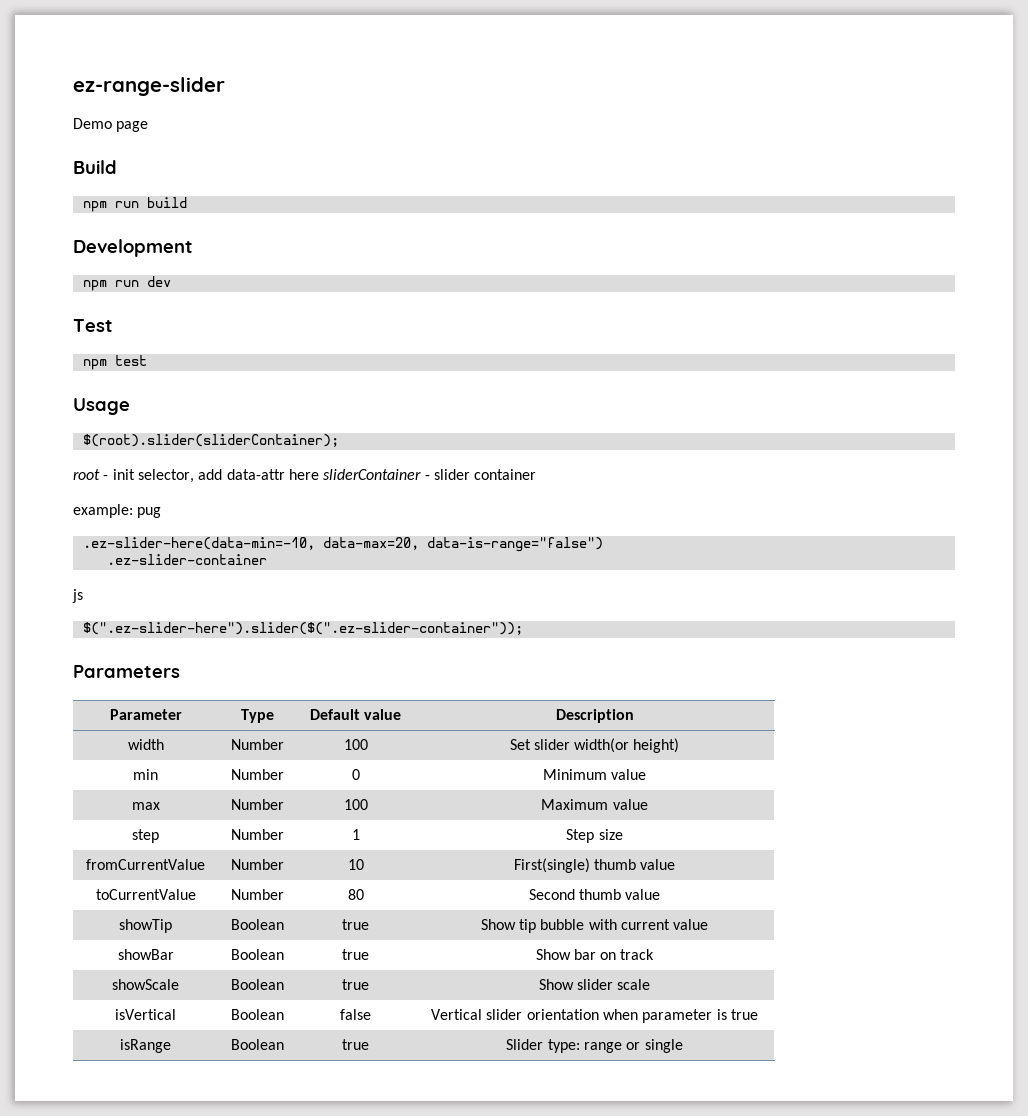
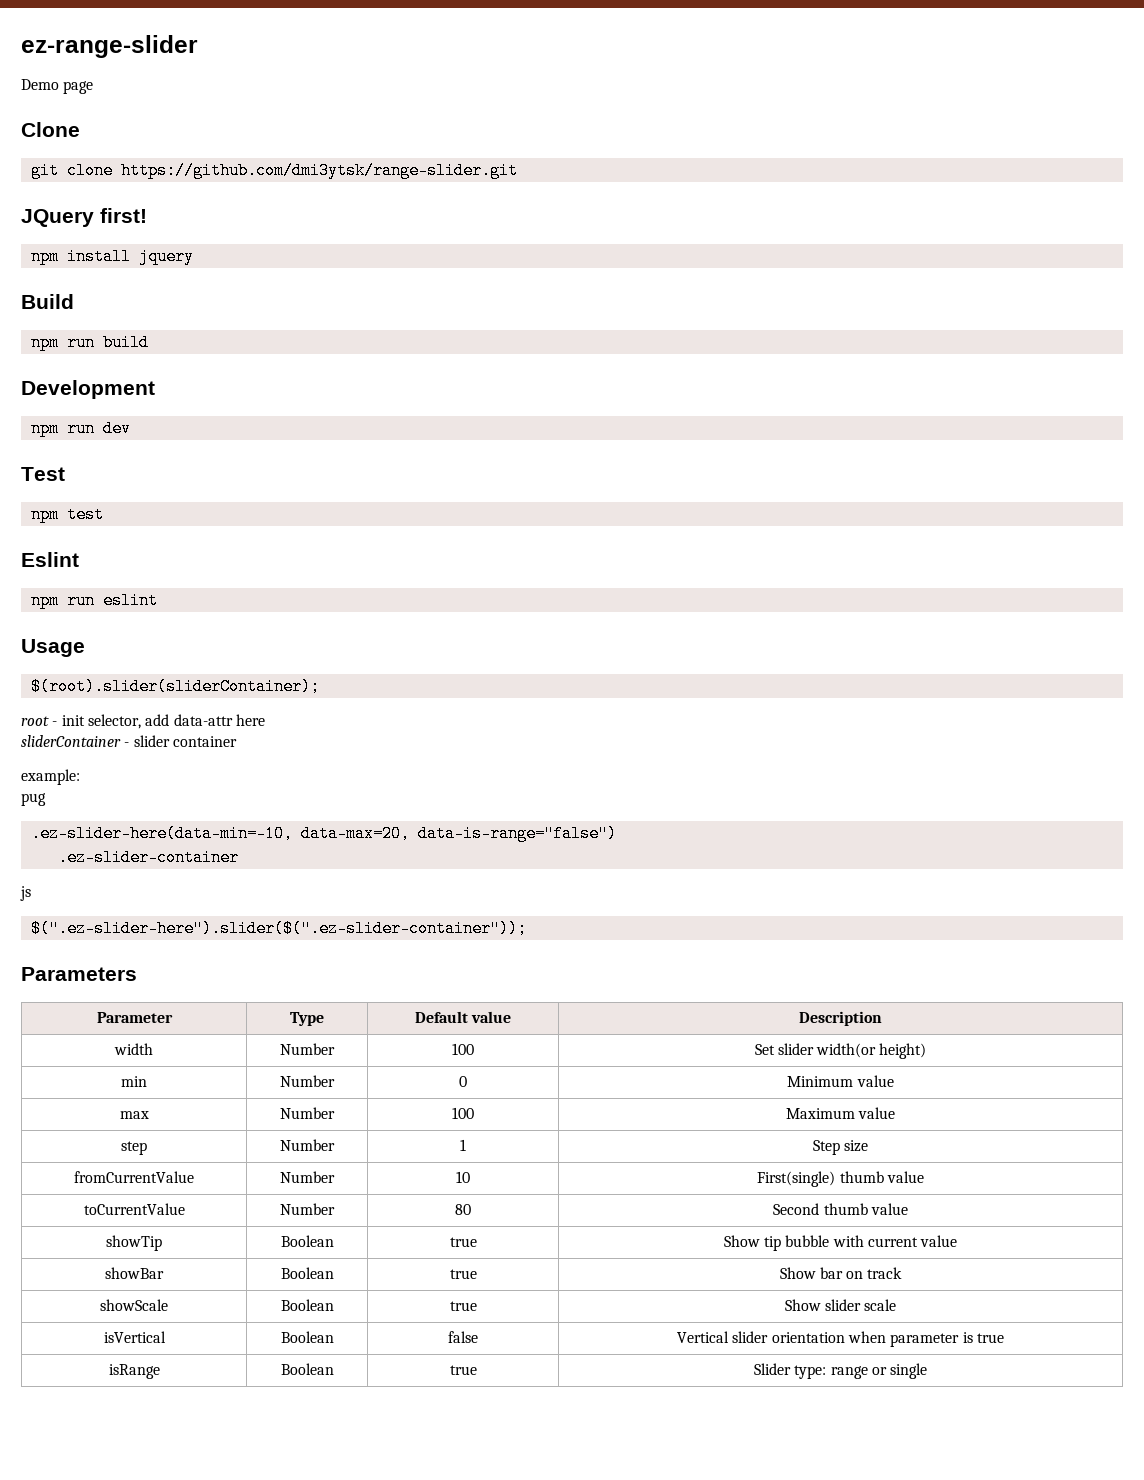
+ Clone
+ git clone https://github.com/dmi3ytsk/range-slider.git
+ JQuery first!
+ npm install jquery
+ Eslint
+ npm run eslint
- root - init selector, add data-attr here sliderContainer - slider container
+ root - init selector, add data-attr here
+ sliderContainer - slider container
- example: pug
+ example:
+ pug

